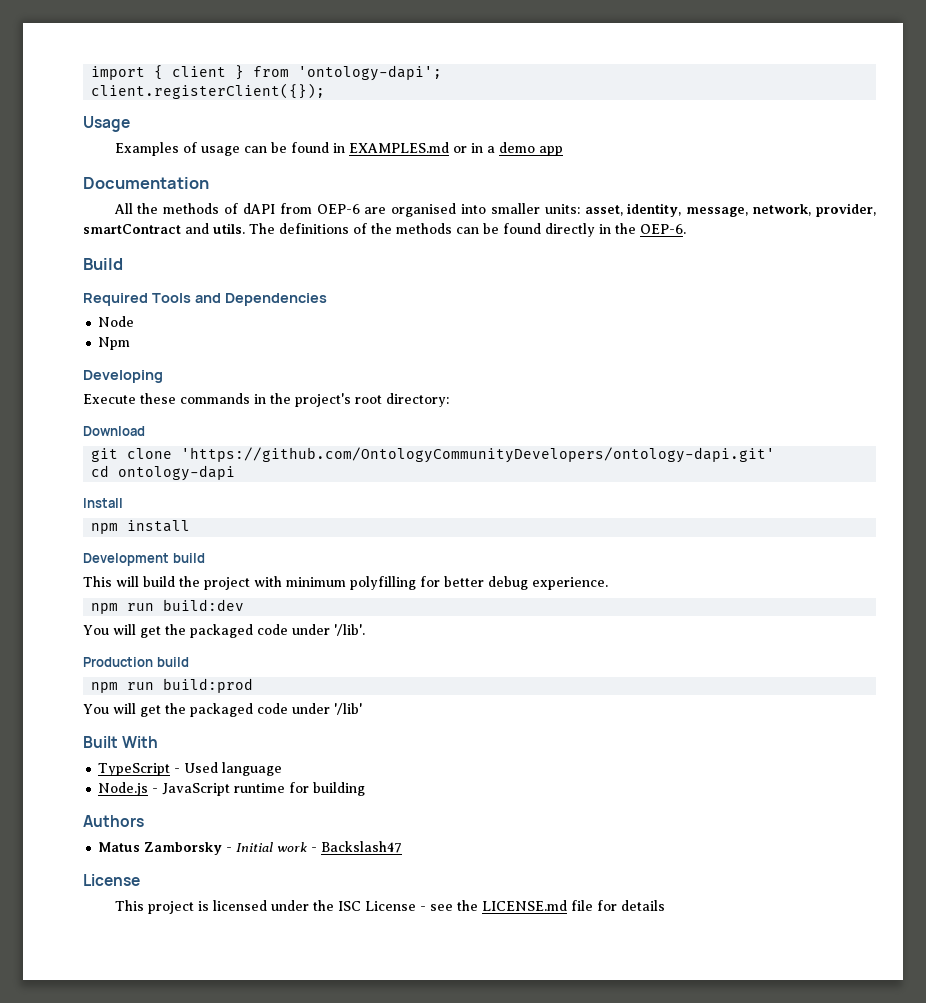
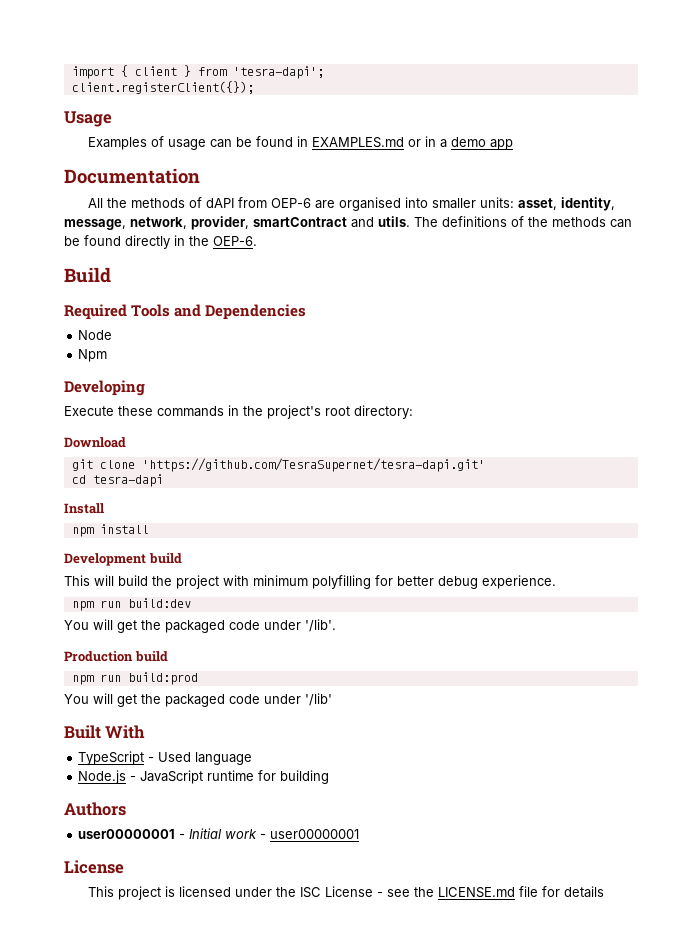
- import { client } from 'ontology-dapi';
+ import { client } from 'tesra-dapi';
- git clone 'https://github.com/OntologyCommunityDevelopers/ontology-dapi.git'
+ git clone 'https://github.com/TesraSupernet/tesra-dapi.git'
- cd ontology-dapi
+ cd tesra-dapi
- Matus Zamborsky - Initial work - Backslash47
+ user00000001 - Initial work - user00000001

